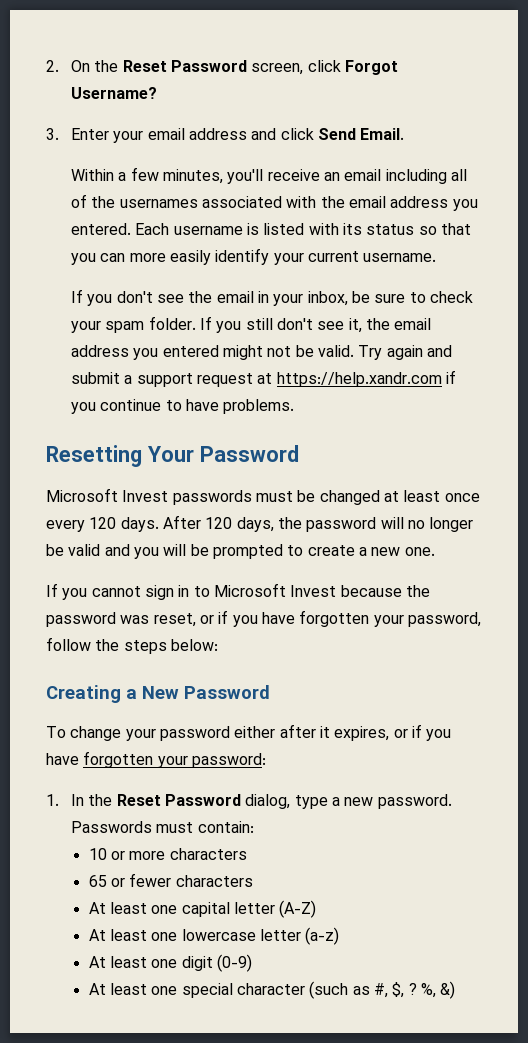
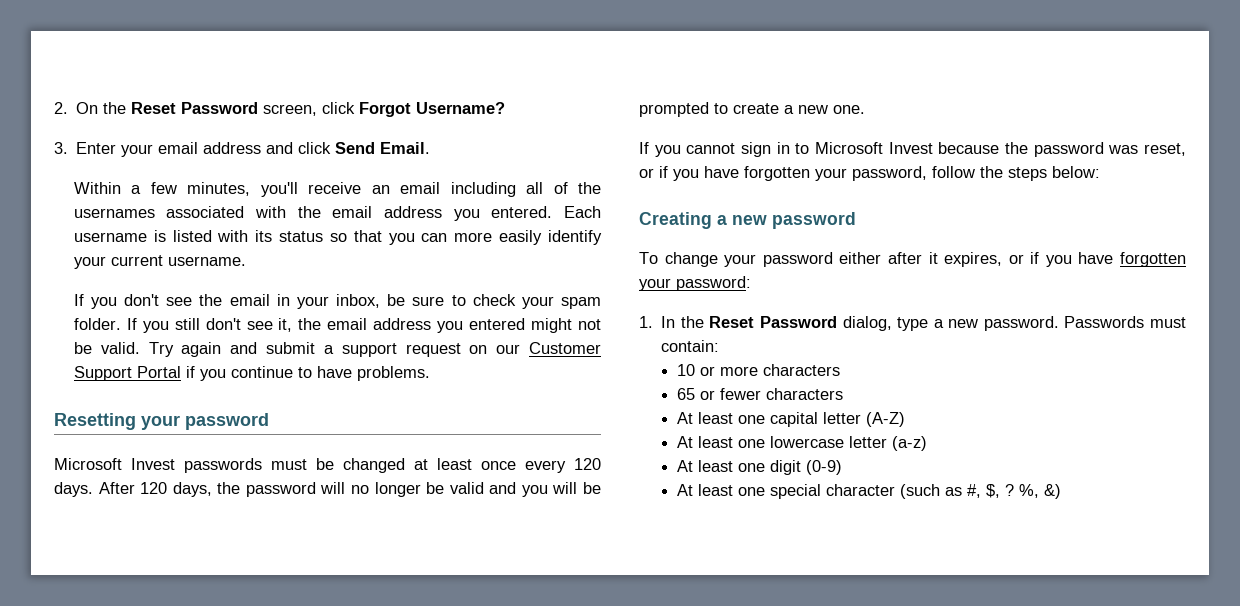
- Try again and submit a support request at https://help.xandr.com if you continue to have problems.
+ Try again and submit a support request on our Customer Support Portal if you continue to have problems.
- Resetting Your Password
+ Resetting your password
- Creating a New Password
+ Creating a new password

